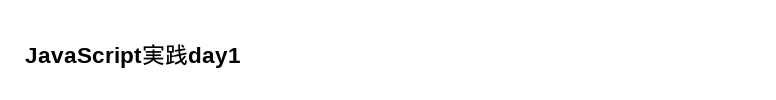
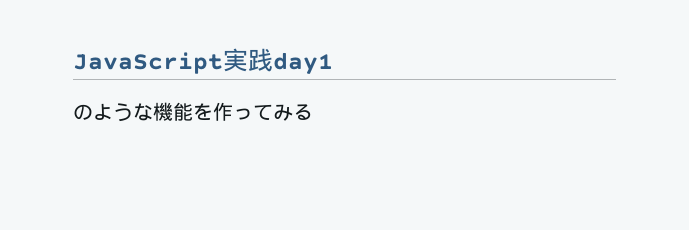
+ のような機能を作ってみる

